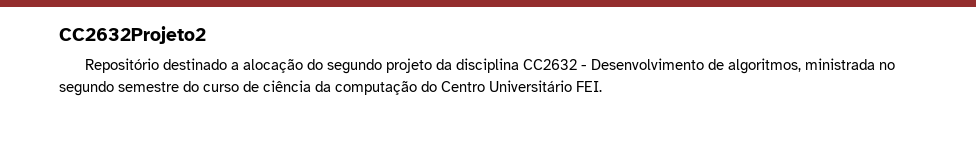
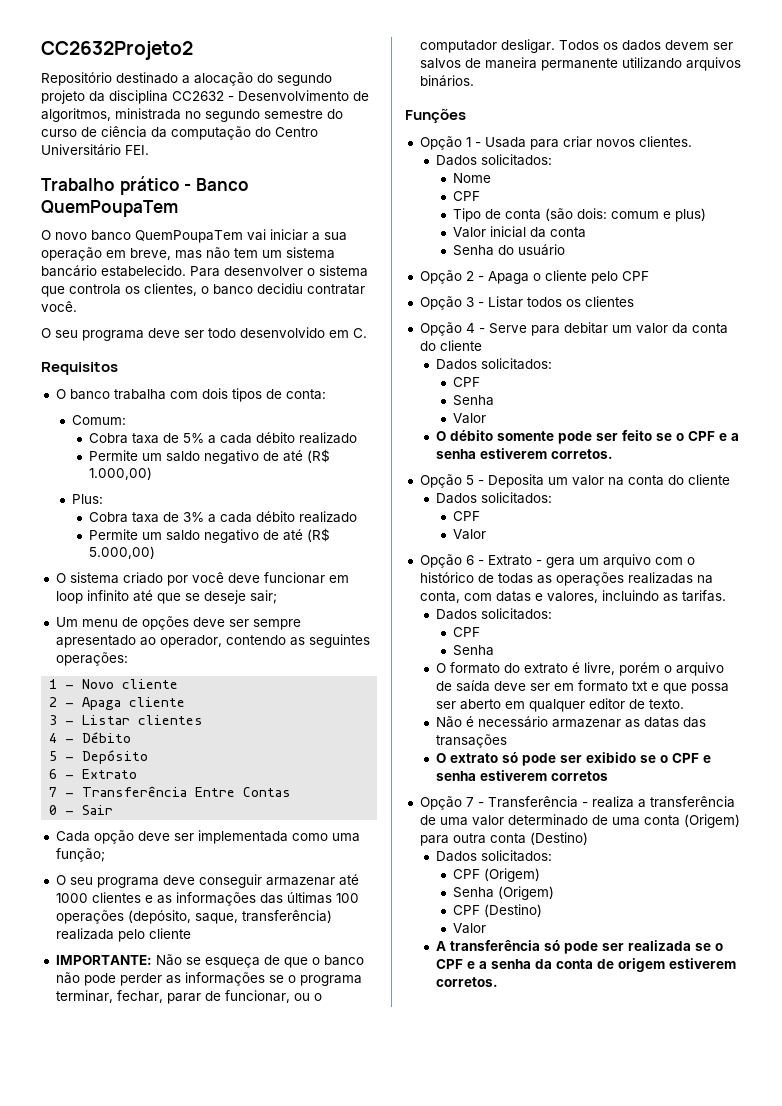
+ Trabalho prático - Banco QuemPoupaTem
+ O novo banco QuemPoupaTem vai iniciar a sua operação em breve, mas não tem um sistema bancário estabelecido. Para desenvolver o sistema que controla os clientes, o banco decidiu contratar você.
+ O seu programa deve ser todo desenvolvido em C.
+ Requisitos
+ O banco trabalha com dois tipos de conta:
+ Comum:
+ Cobra taxa de 5% a cada débito realizado
+ Permite um saldo negativo de até (R$ 1.000,00)
+ Plus:
+ Cobra taxa de 3% a cada débito realizado
+ Permite um saldo negativo de até (R$ 5.000,00)
+ O sistema criado por você deve funcionar em loop infinito até que se deseje sair;
+ Um menu de opções deve ser sempre apresentado ao operador, contendo as seguintes operações:
+ 1 - Novo cliente
+ 2 - Apaga cliente
+ 3 - Listar clientes
+ 4 - Débito
+ 5 - Depósito
+ 6 - Extrato
+ 7 - Transferência Entre Contas
+ 0 - Sair
+ Cada opção deve ser implementada como uma função;
+ O seu programa deve conseguir armazenar até 1000 clientes e as informações das últimas 100 operações (depósito, saque, transferência) realizada pelo cliente
+ IMPORTANTE: Não se esqueça de que o banco não pode perder as informações se o programa terminar, fechar, parar de funcionar, ou o computador desligar. Todos os dados devem ser salvos de maneira permanente utilizando arquivos binários.
+ Funções
+ Opção 1 - Usada para criar novos clientes.
+ Dados solicitados:
+ Nome
+ CPF
+ Tipo de conta (são dois: comum e plus)
+ Valor inicial da conta
+ Senha do usuário
+ Opção 2 - Apaga o cliente pelo CPF
+ Opção 3 - Listar todos os clientes
+ Opção 4 - Serve para debitar um valor da conta do cliente
+ Dados solicitados:
+ CPF
+ Senha
+ Valor
+ O débito somente pode ser feito se o CPF e a senha estiverem corretos.
+ Opção 5 - Deposita um valor na conta do cliente
+ Dados solicitados:
+ CPF
+ Valor
+ Opção 6 - Extrato - gera um arquivo com o histórico de todas as operações realizadas na conta, com datas e valores, incluindo as tarifas.
+ Dados solicitados:
+ CPF
+ Senha
+ O formato do extrato é livre, porém o arquivo de saída deve ser em formato txt e que possa ser aberto em qualquer editor de texto.
+ Não é necessário armazenar as datas das transações
+ O extrato só pode ser exibido se o CPF e senha estiverem corretos
+ Opção 7 - Transferência - realiza a transferência de uma valor determinado de uma conta (Origem) para outra conta (Destino)
+ Dados solicitados:
+ CPF (Origem)
+ Senha (Origem)
+ CPF (Destino)
+ Valor
+ A transferência só pode ser realizada se o CPF e a senha da conta de origem estiverem corretos.

